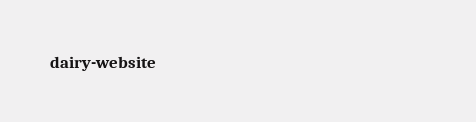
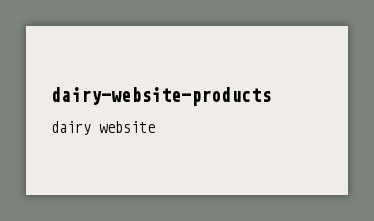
- dairy-website
+ dairy-website-products
+ dairy website

